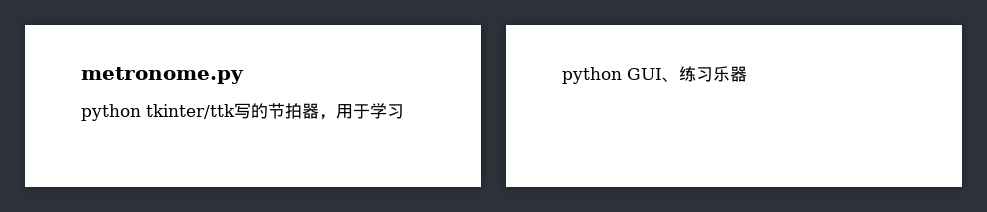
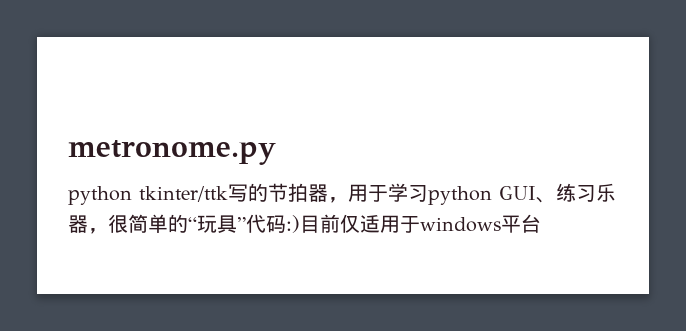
- python tkinter/ttk写的节拍器，用于学习python GUI、练习乐器
+ python tkinter/ttk写的节拍器，用于学习python GUI、练习乐器，很简单的“玩具”代码:)目前仅适用于windows平台

